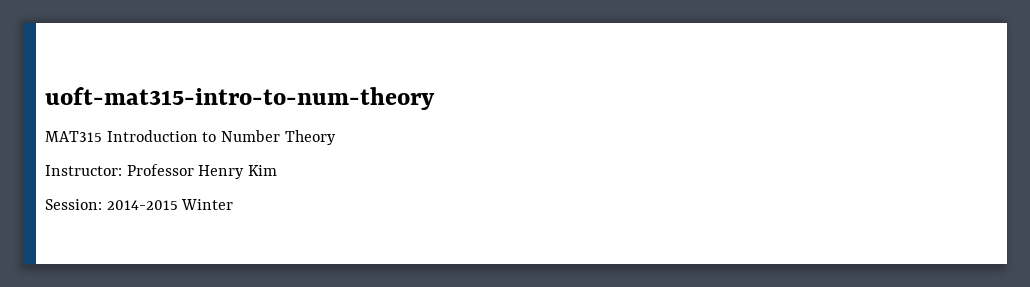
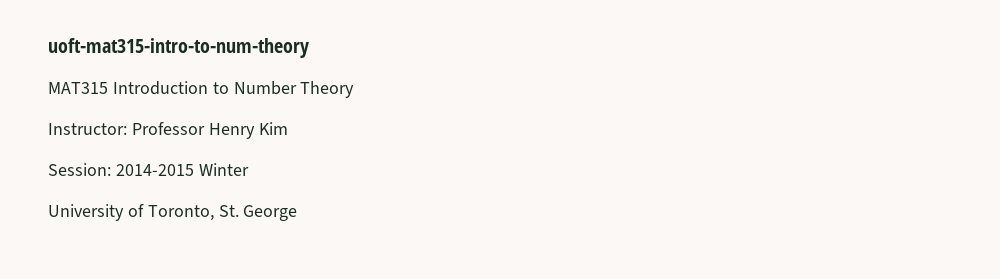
+ University of Toronto, St. George

